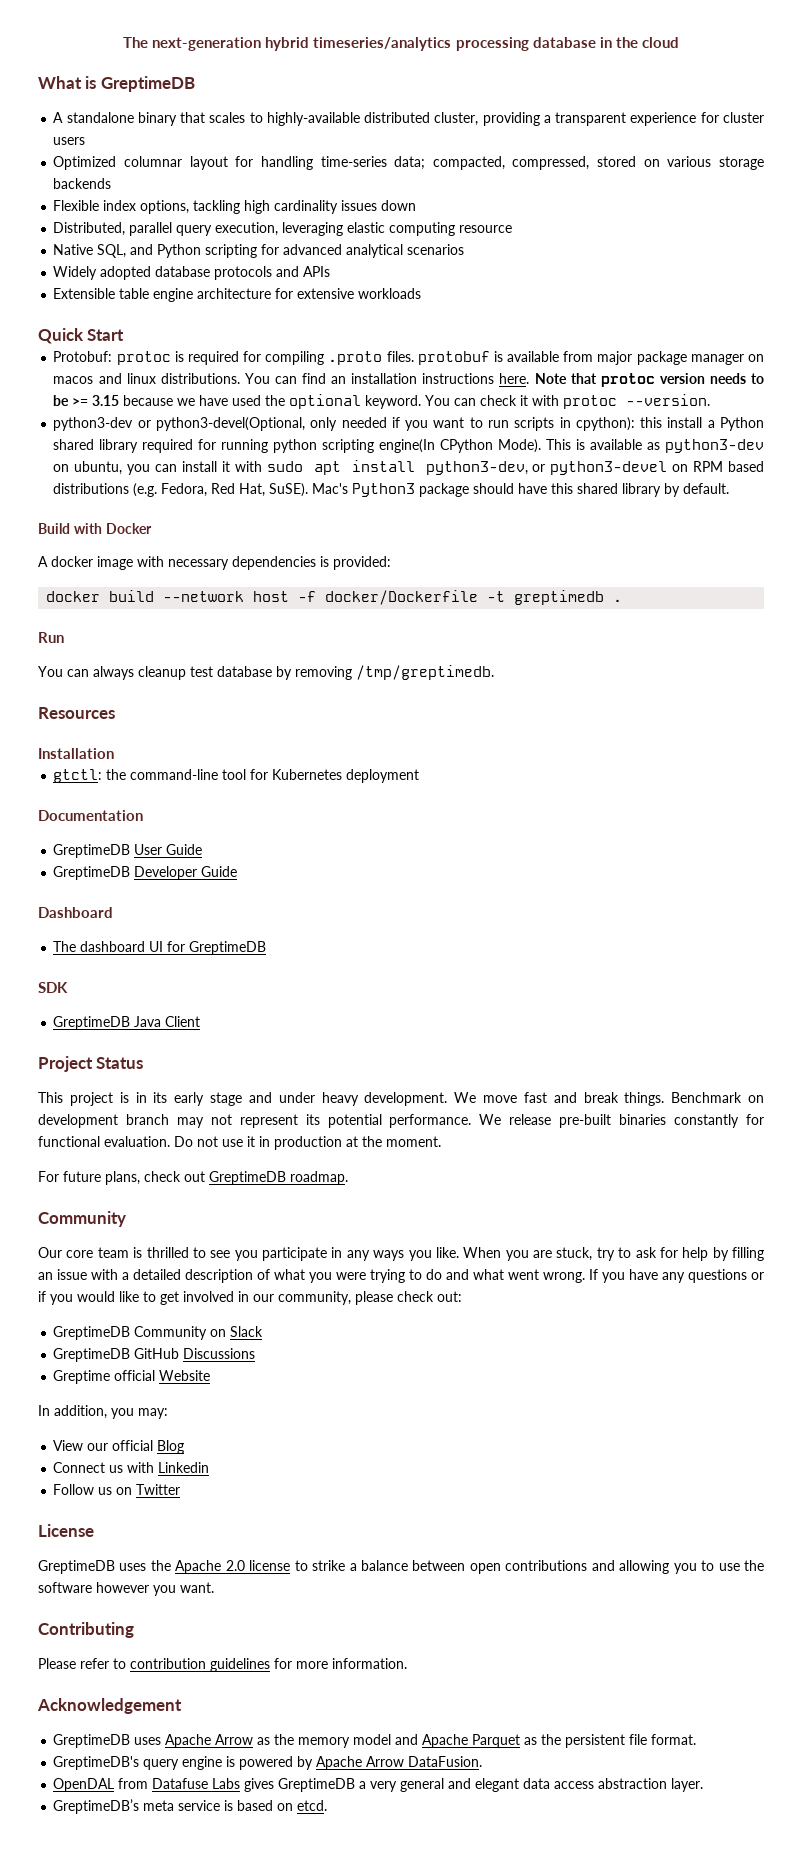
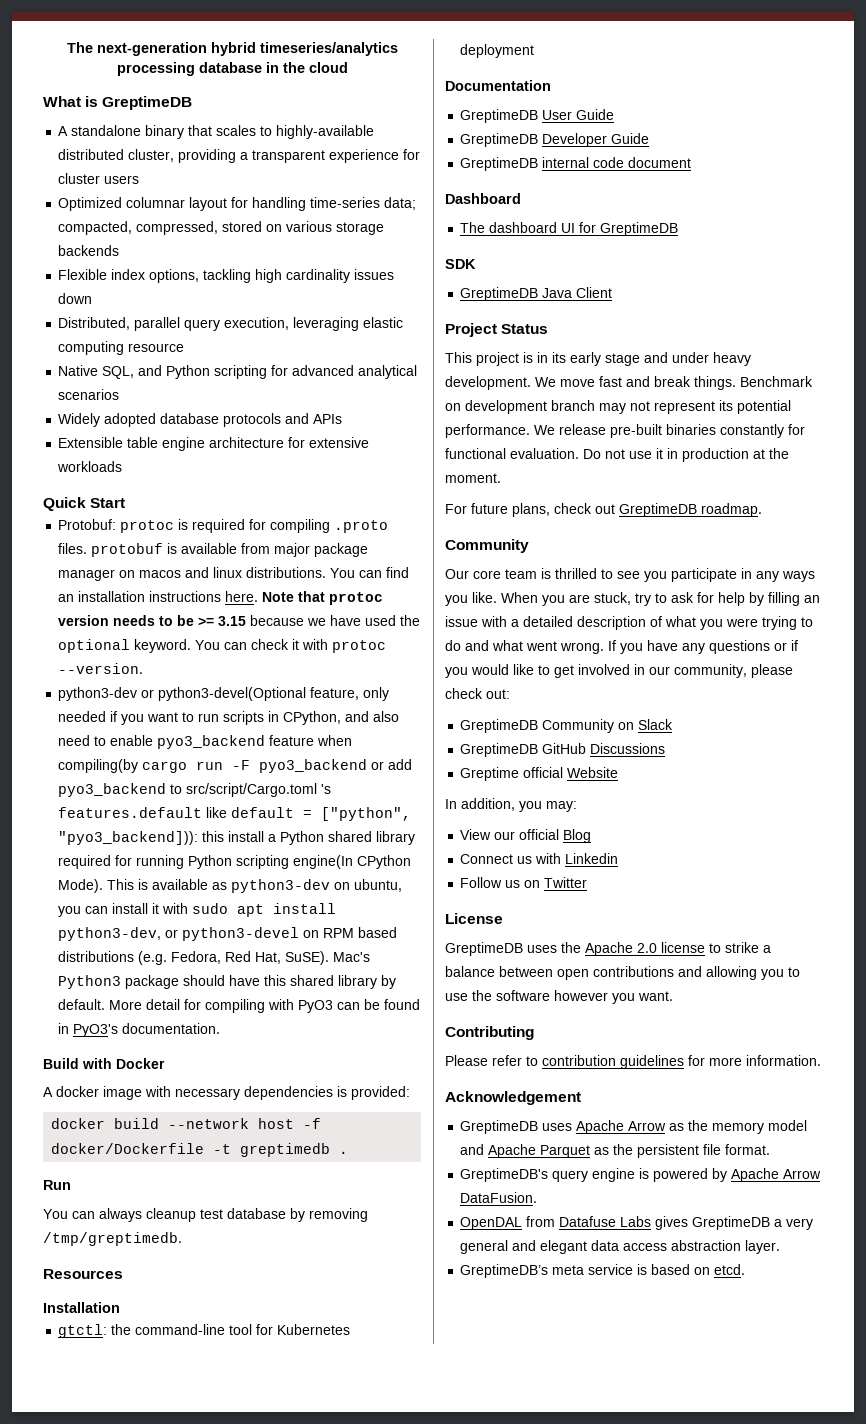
- python3-dev or python3-devel(Optional, only needed if you want to run scripts in cpython): this install a Python shared library required for running python scripting engine(In CPython Mode).
+ python3-dev or python3-devel(Optional feature, only needed if you want to run scripts in CPython, and also need to enable pyo3_backend feature when compiling(by cargo run -F pyo3_backend or add pyo3_backend to src/script/Cargo.toml 's features.default like default = ["python", "pyo3_backend])): this install a Python shared library required for running Python scripting engine(In CPython Mode).
+ More detail for compiling with PyO3 can be found in PyO3's documentation.
+ GreptimeDB internal code document

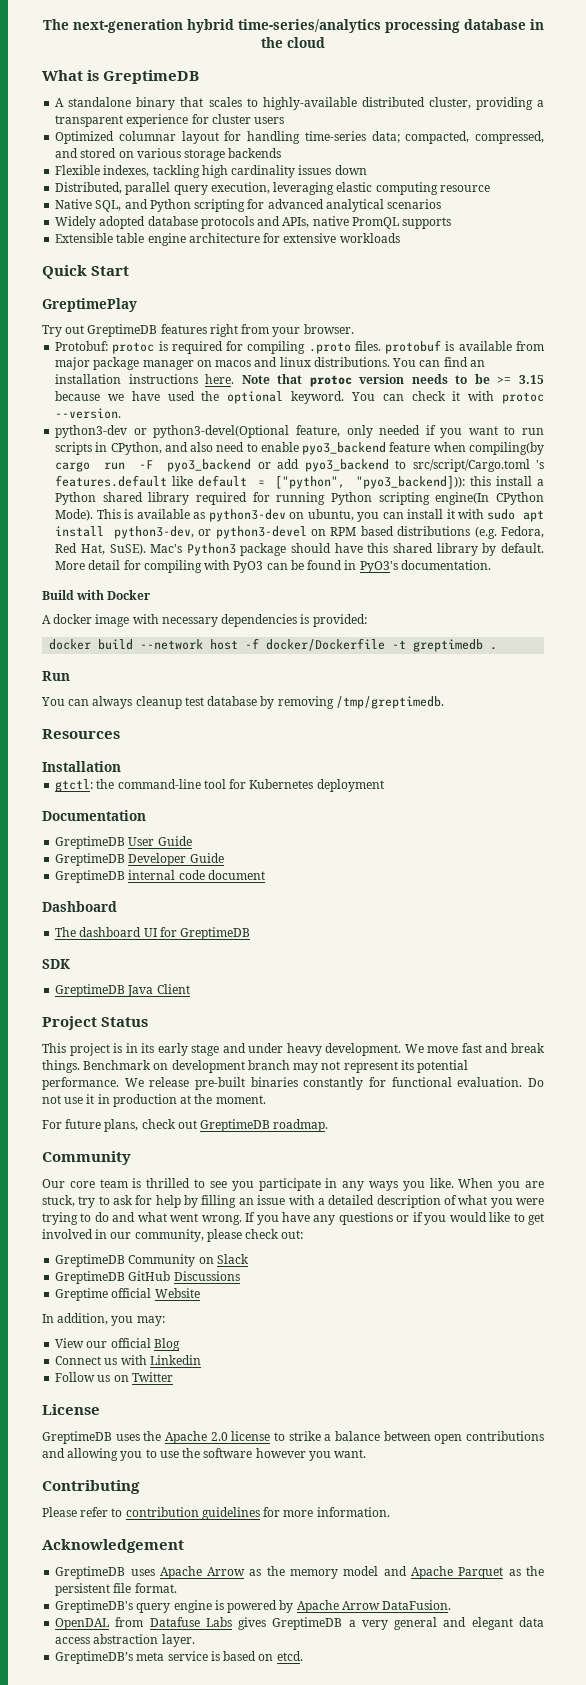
- The next-generation hybrid timeseries/analytics processing database in the cloud
+ The next-generation hybrid time-series/analytics processing database in the cloud
- Optimized columnar layout for handling time-series data; compacted, compressed, stored on various storage backends
+ Optimized columnar layout for handling time-series data; compacted, compressed, and stored on various storage backends
- Flexible index options, tackling high cardinality issues down
+ Flexible indexes, tackling high cardinality issues down
- Widely adopted database protocols and APIs
+ Widely adopted database protocols and APIs, native PromQL supports
+ GreptimePlay
+ Try out GreptimeDB features right from your browser.

